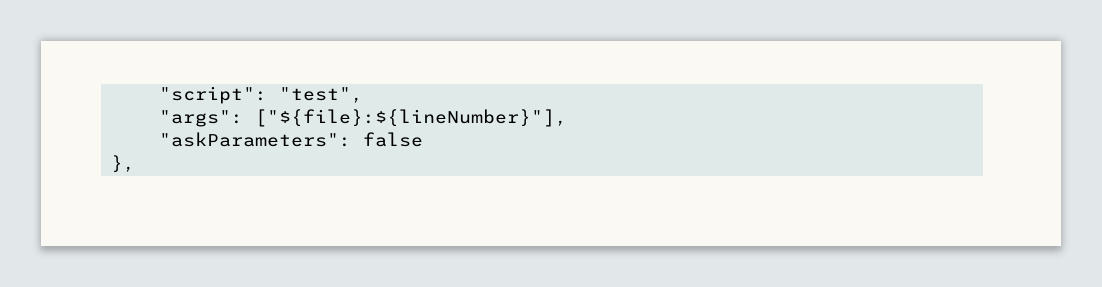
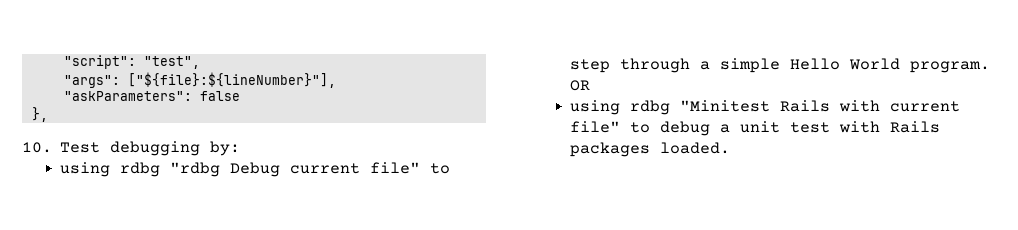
+ 10. Test debugging by:
+ using rdbg "rdbg Debug current file" to step through a simple Hello World program. OR
+ using rdbg "Minitest Rails with current file" to debug a unit test with Rails packages loaded.

